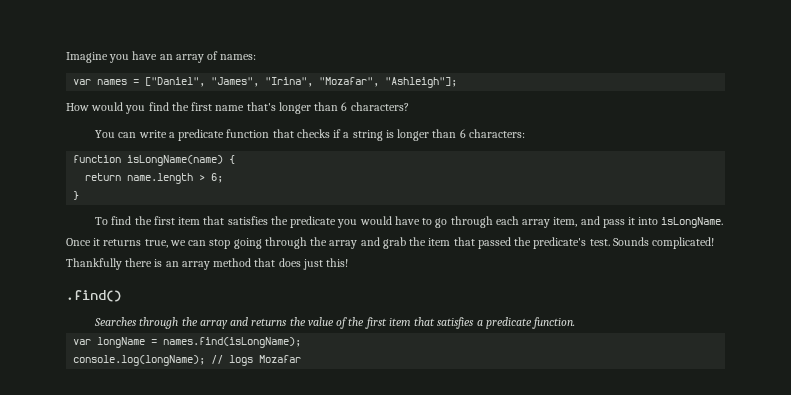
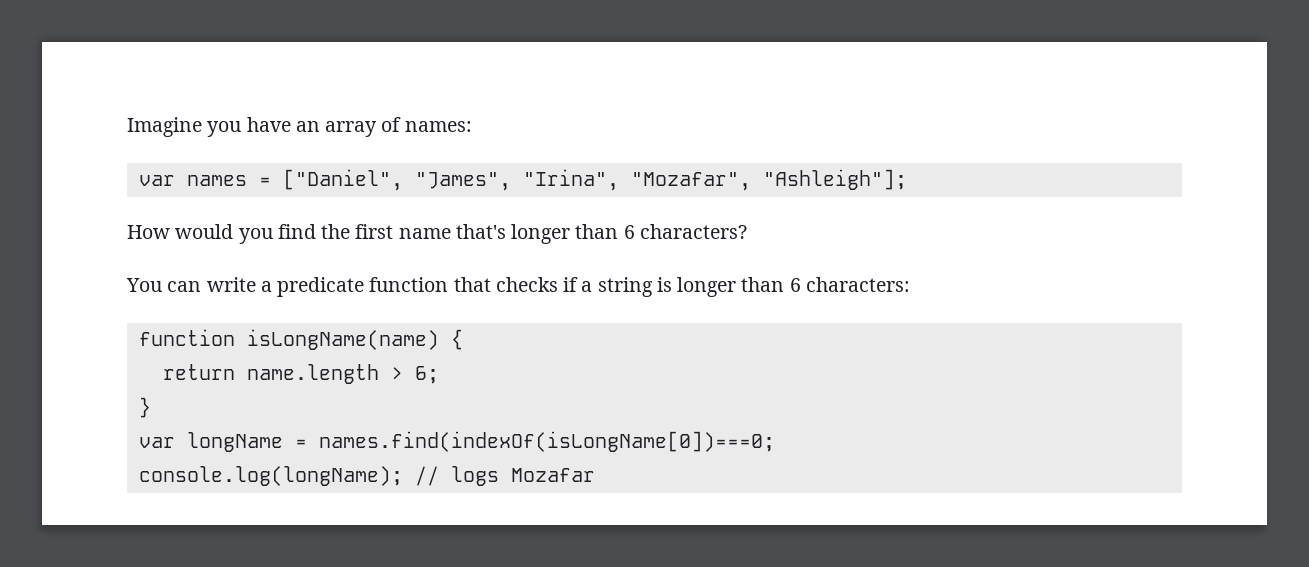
- To find the first item that satisfies the predicate you would have to go through each array item, and pass it into isLongName. Once it returns true, we can stop going through the array and grab the item that passed the predicate's test. Sounds complicated! Thankfully there is an array method that does just this!
- .find()
- Searches through the array and returns the value of the first item that satisfies a predicate function.
- var longName = names.find(isLongName);
+ var longName = names.find(indexOf(isLongName[0])===0;

